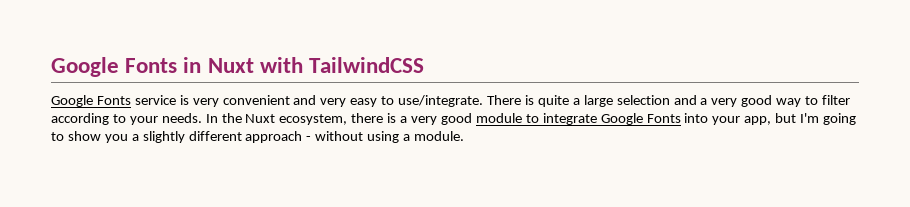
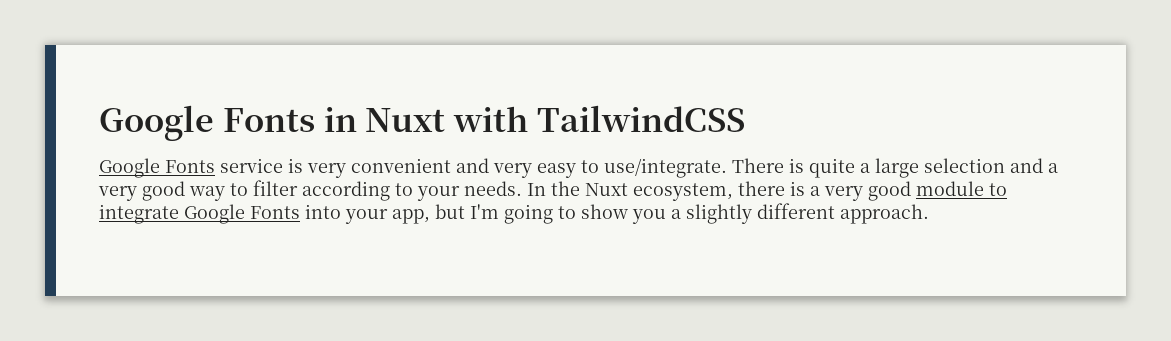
- In the Nuxt ecosystem, there is a very good module to integrate Google Fonts into your app, but I'm going to show you a slightly different approach - without using a module.
+ In the Nuxt ecosystem, there is a very good module to integrate Google Fonts into your app, but I'm going to show you a slightly different approach.

